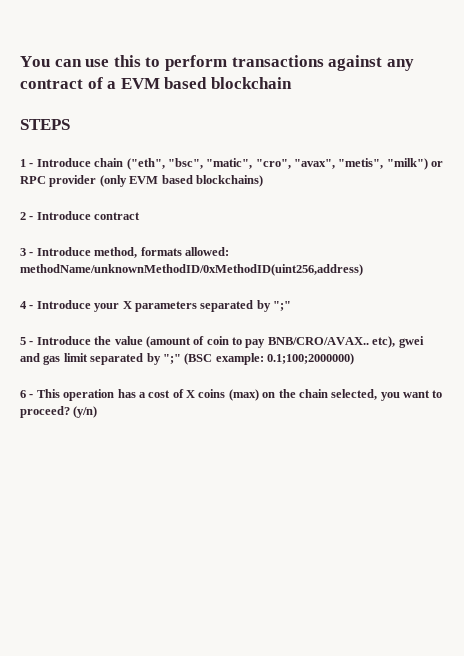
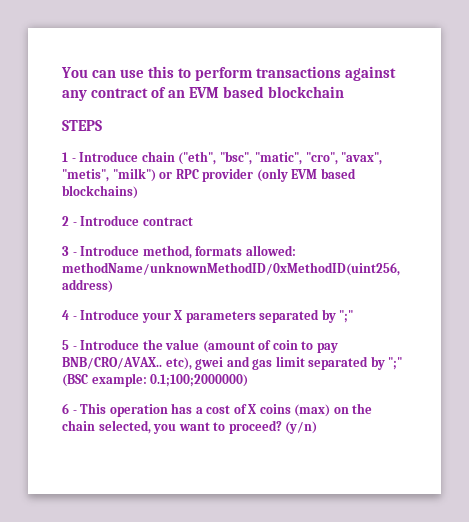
- You can use this to perform transactions against any contract of a EVM based blockchain
+ You can use this to perform transactions against any contract of an EVM based blockchain

